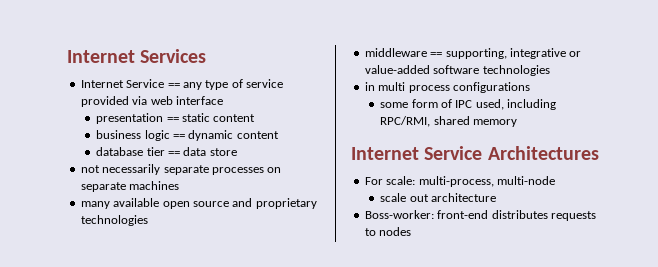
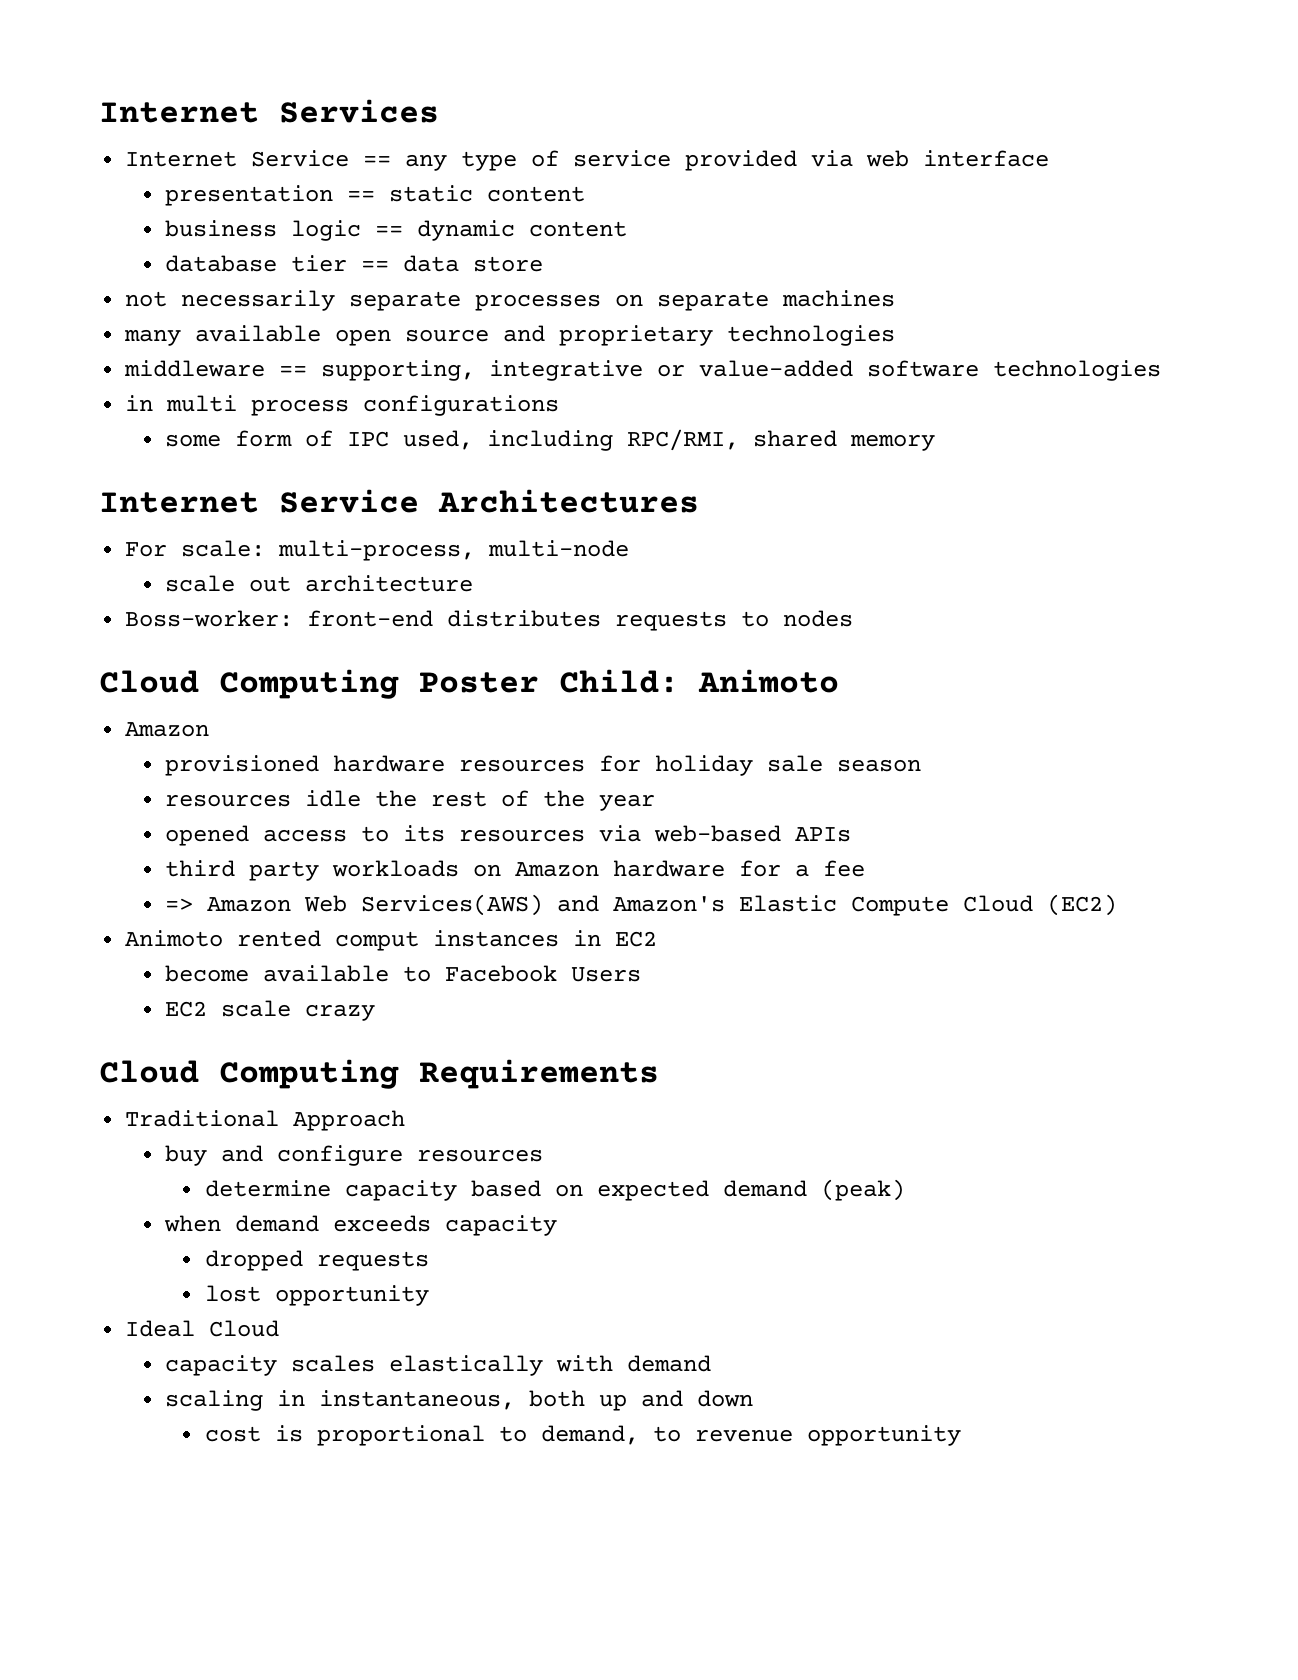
+ Cloud Computing Poster Child: Animoto
+ Amazon
+ provisioned hardware resources for holiday sale season
+ resources idle the rest of the year
+ opened access to its resources via web-based APIs
+ third party workloads on Amazon hardware for a fee
+ => Amazon Web Services(AWS) and Amazon's Elastic Compute Cloud (EC2)
+ Animoto rented comput instances in EC2
+ become available to Facebook Users
+ EC2 scale crazy
+ Cloud Computing Requirements
+ Traditional Approach
+ buy and configure resources
+ determine capacity based on expected demand (peak)
+ when demand exceeds capacity
+ dropped requests
+ lost opportunity
+ Ideal Cloud
+ capacity scales elastically with demand
+ scaling in instantaneous, both up and down
+ cost is proportional to demand, to revenue opportunity

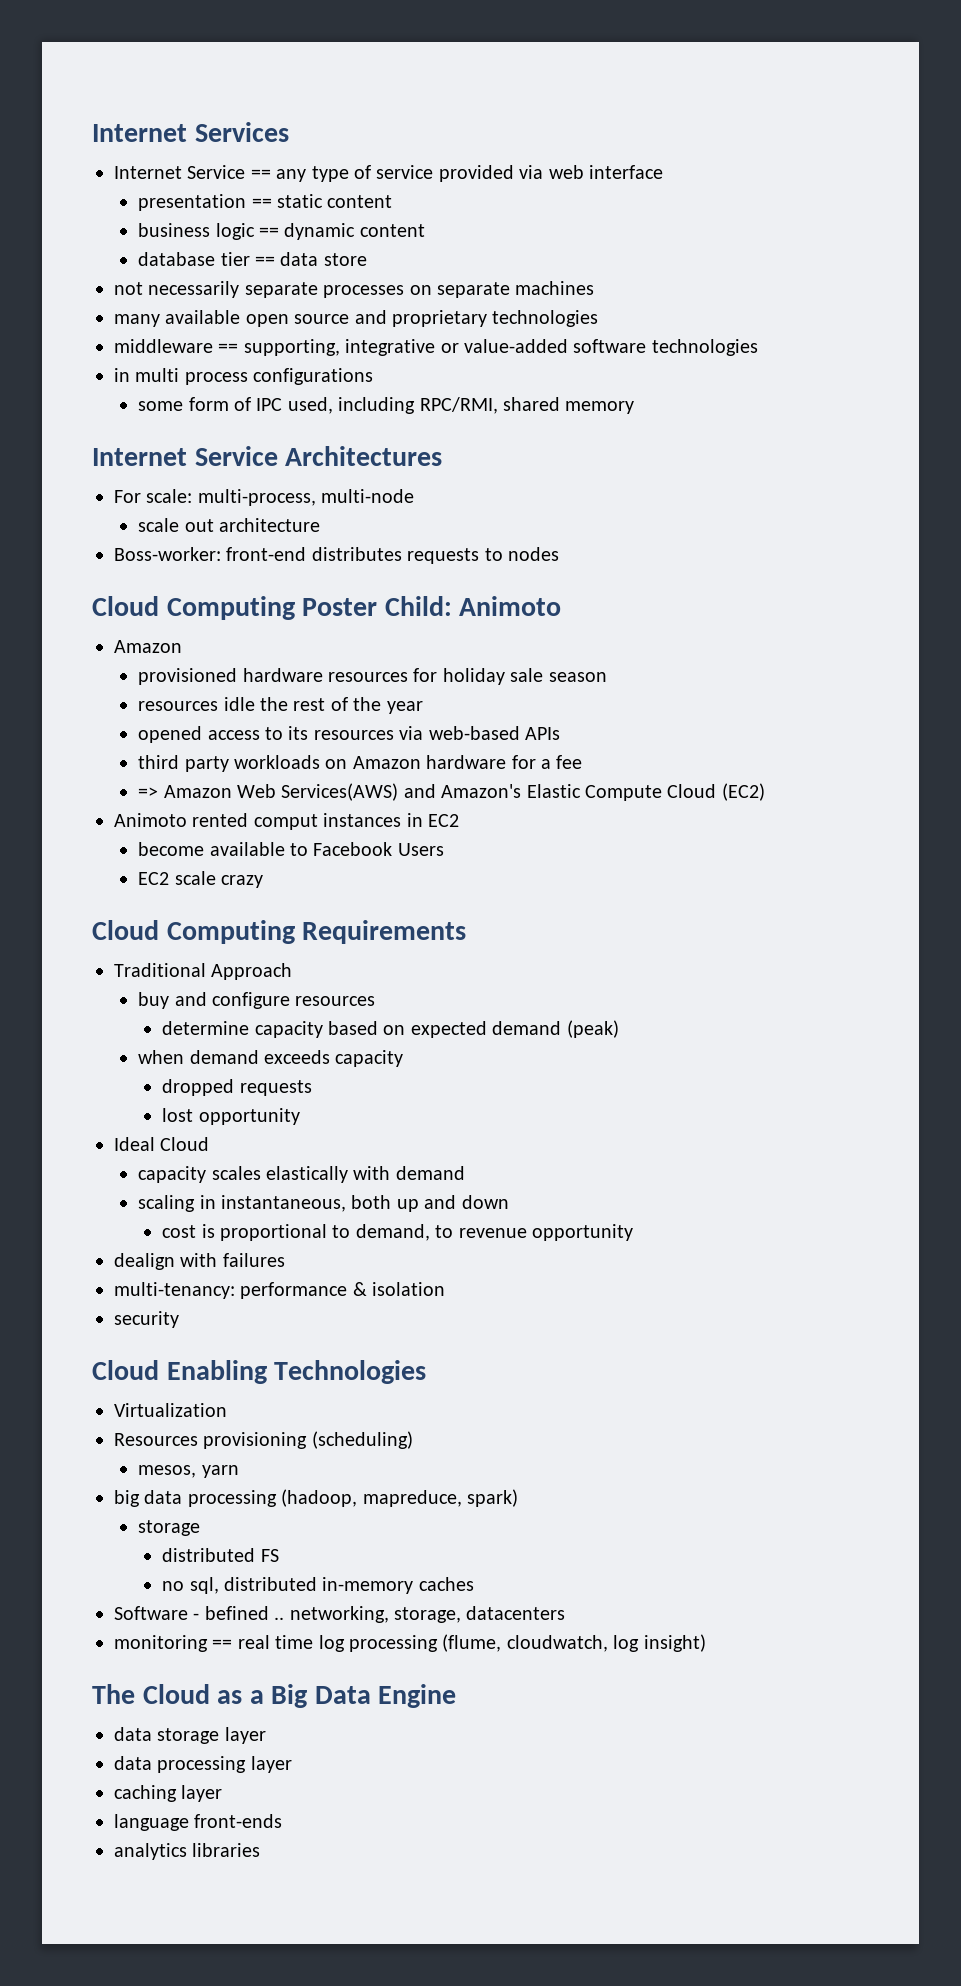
+ dealign with failures
+ multi-tenancy: performance & isolation
+ security
+ Cloud Enabling Technologies
+ Virtualization
+ Resources provisioning (scheduling)
+ mesos, yarn
+ big data processing (hadoop, mapreduce, spark)
+ storage
+ distributed FS
+ no sql, distributed in-memory caches
+ Software - befined .. networking, storage, datacenters
+ monitoring == real time log processing (flume, cloudwatch, log insight)
+ The Cloud as a Big Data Engine
+ data storage layer
+ data processing layer
+ caching layer
+ language front-ends
+ analytics libraries

